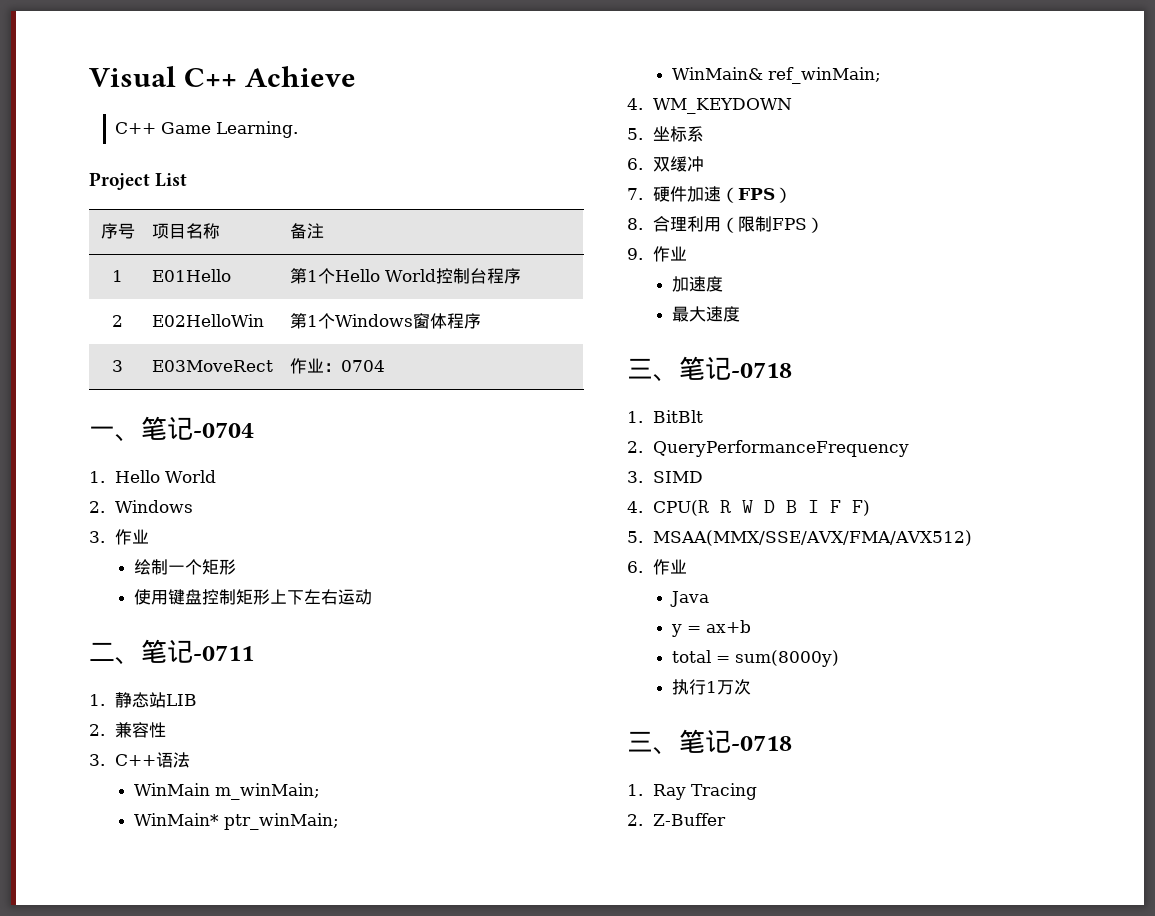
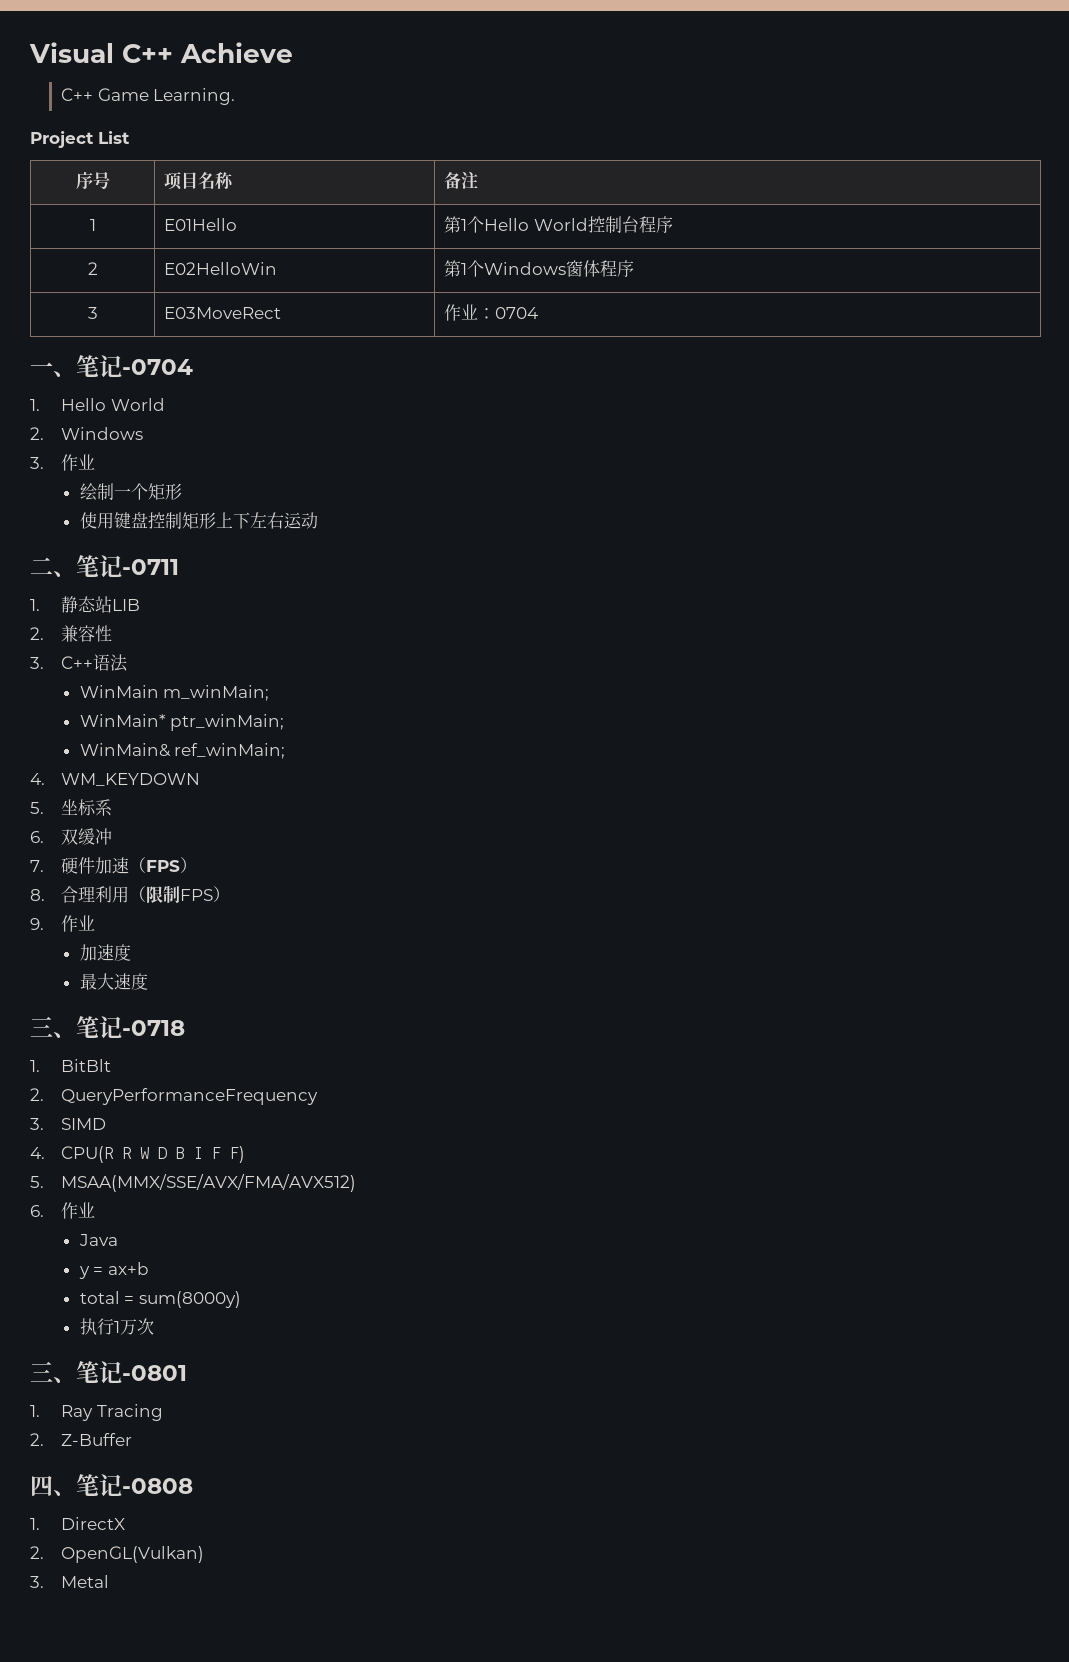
  执行1万次
- 三、笔记-0718
+ 三、笔记-0801
+ 四、笔记-0808
+ 1. DirectX
+ 2. OpenGL(Vulkan)
+ 3. Metal

